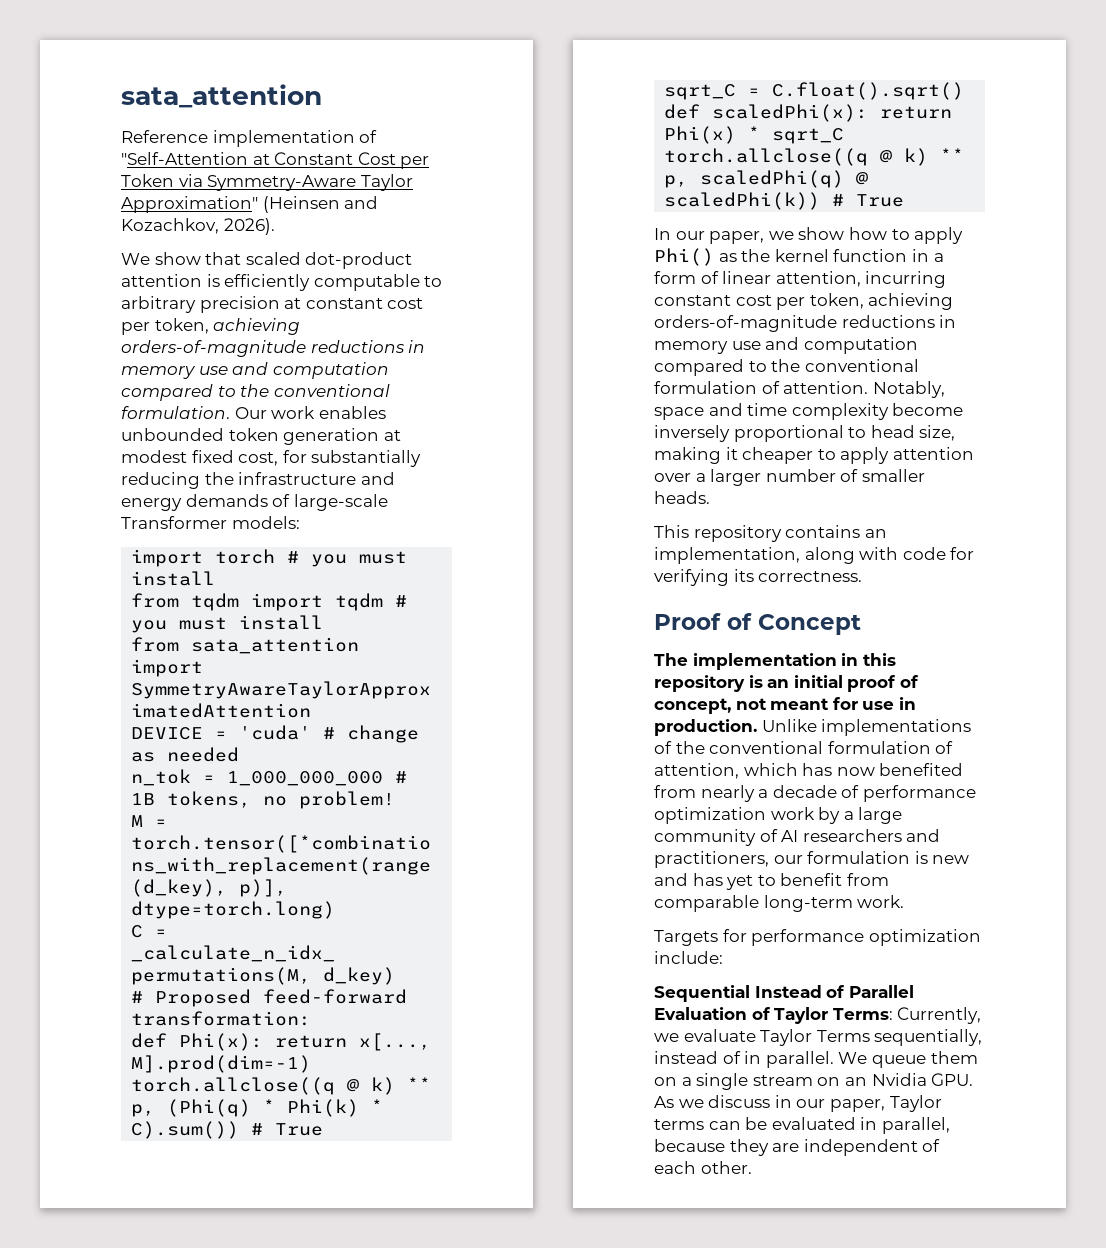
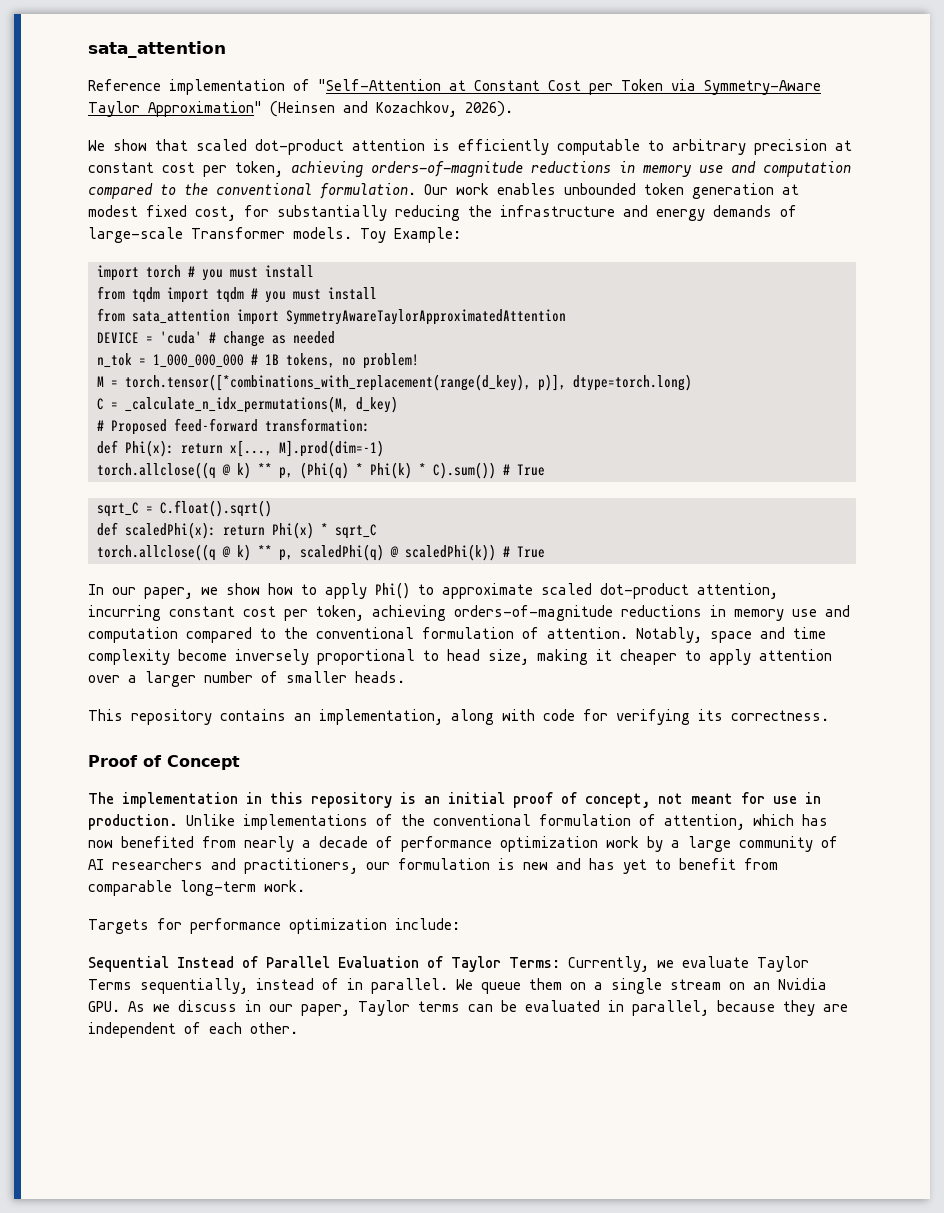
- Our work enables unbounded token generation at modest fixed cost, for substantially reducing the infrastructure and energy demands of large-scale Transformer models:
+ Our work enables unbounded token generation at modest fixed cost, for substantially reducing the infrastructure and energy demands of large-scale Transformer models. Toy Example:
- In our paper, we show how to apply Phi() as the kernel function in a form of linear attention, incurring constant cost per token, achieving orders-of-magnitude reductions in memory use and computation compared to the conventional formulation of attention.
+ In our paper, we show how to apply Phi() to approximate scaled dot-product attention, incurring constant cost per token, achieving orders-of-magnitude reductions in memory use and computation compared to the conventional formulation of attention.

